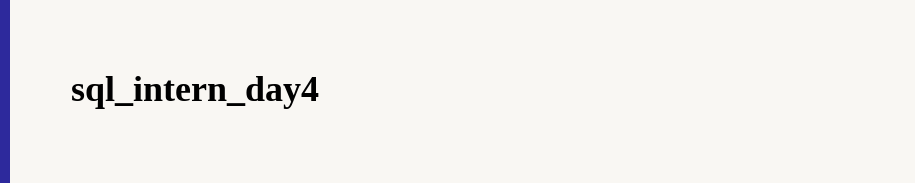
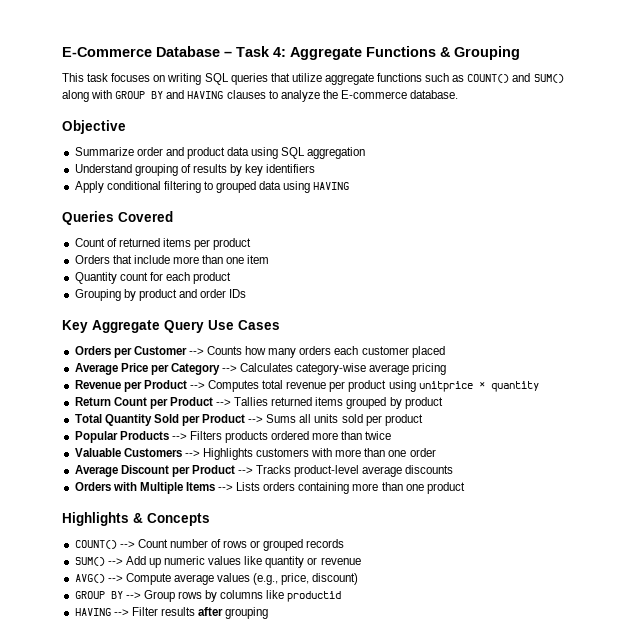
- sql_intern_day4
+ E-Commerce Database – Task 4: Aggregate Functions & Grouping
+ This task focuses on writing SQL queries that utilize aggregate functions such as COUNT() and SUM() along with GROUP BY and HAVING clauses to analyze the E-commerce database.
+ Objective
+ Summarize order and product data using SQL aggregation
+ Understand grouping of results by key identifiers
+ Apply conditional filtering to grouped data using HAVING
+ Queries Covered
+ Count of returned items per product
+ Orders that include more than one item
+ Quantity count for each product
+ Grouping by product and order IDs
+ Key Aggregate Query Use Cases
+ Orders per Customer --> Counts how many orders each customer placed
+ Average Price per Category --> Calculates category-wise average pricing
+ Revenue per Product --> Computes total revenue per product using unitprice × quantity
+ Return Count per Product --> Tallies returned items grouped by product
+ Total Quantity Sold per Product --> Sums all units sold per product
+ Popular Products --> Filters products ordered more than twice
+ Valuable Customers --> Highlights customers with more than one order
+ Average Discount per Product --> Tracks product-level average discounts
+ Orders with Multiple Items --> Lists orders containing more than one product
+ Highlights & Concepts
+ COUNT() --> Count number of rows or grouped records
+ SUM() --> Add up numeric values like quantity or revenue
+ AVG() --> Compute average values (e.g., price, discount)
+ GROUP BY --> Group rows by columns like productid
+ HAVING --> Filter results after grouping

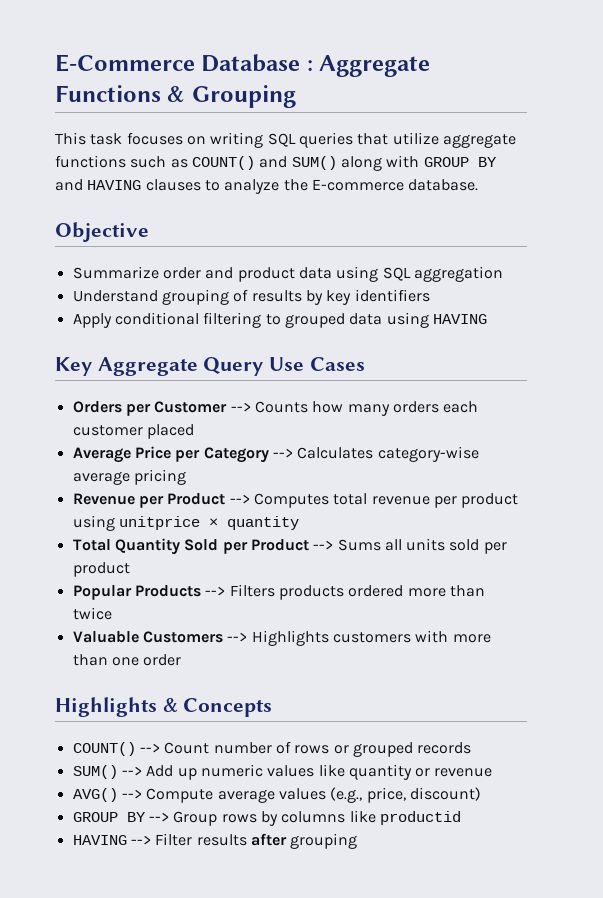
- E-Commerce Database – Task 4: Aggregate Functions & Grouping
+ E-Commerce Database : Aggregate Functions & Grouping
- Queries Covered
- Count of returned items per product
- Orders that include more than one item
- Quantity count for each product
- Grouping by product and order IDs
- Return Count per Product --> Tallies returned items grouped by product
- Average Discount per Product --> Tracks product-level average discounts
- Orders with Multiple Items --> Lists orders containing more than one product

